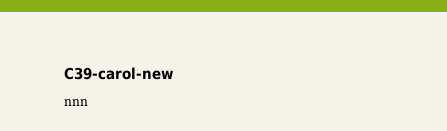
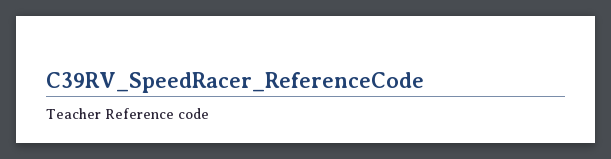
- C39-carol-new
- nnn
+ C39RV_SpeedRacer_ReferenceCode
+ Teacher Reference code

